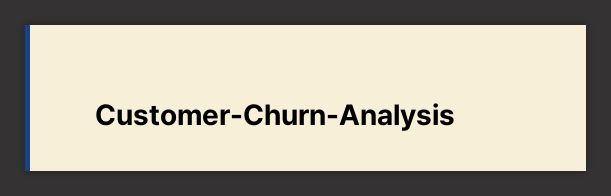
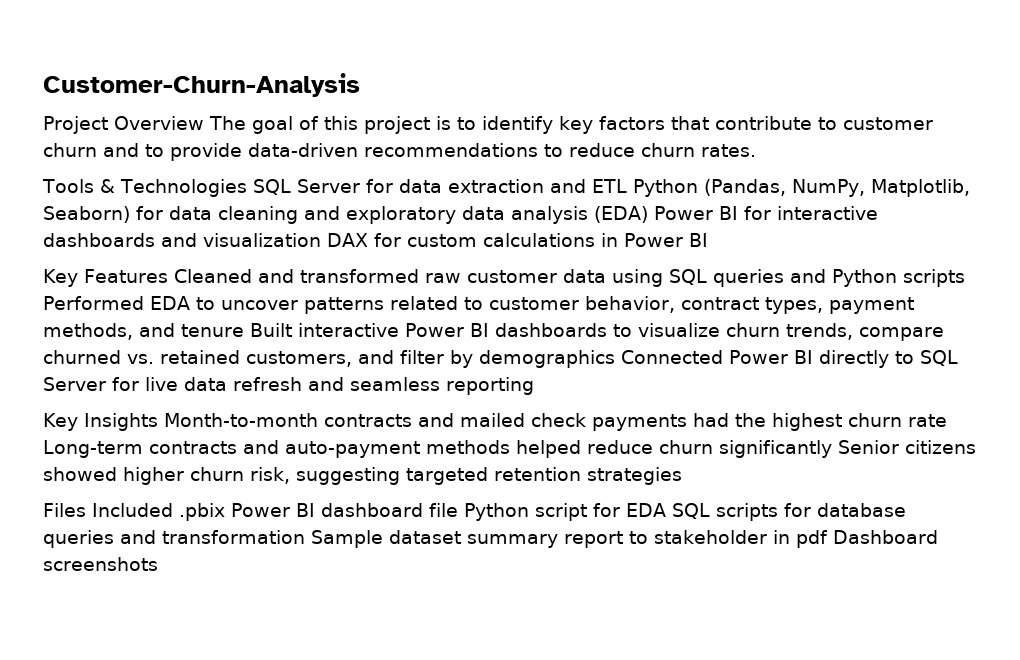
+ Project Overview The goal of this project is to identify key factors that contribute to customer churn and to provide data-driven recommendations to reduce churn rates.
+ Tools & Technologies SQL Server for data extraction and ETL Python (Pandas, NumPy, Matplotlib, Seaborn) for data cleaning and exploratory data analysis (EDA) Power BI for interactive dashboards and visualization DAX for custom calculations in Power BI
+ Key Features Cleaned and transformed raw customer data using SQL queries and Python scripts Performed EDA to uncover patterns related to customer behavior, contract types, payment methods, and tenure Built interactive Power BI dashboards to visualize churn trends, compare churned vs. retained customers, and filter by demographics Connected Power BI directly to SQL Server for live data refresh and seamless reporting
+ Key Insights Month-to-month contracts and mailed check payments had the highest churn rate Long-term contracts and auto-payment methods helped reduce churn significantly Senior citizens showed higher churn risk, suggesting targeted retention strategies
+ Files Included .pbix Power BI dashboard file Python script for EDA SQL scripts for database queries and transformation Sample dataset summary report to stakeholder in pdf Dashboard screenshots

